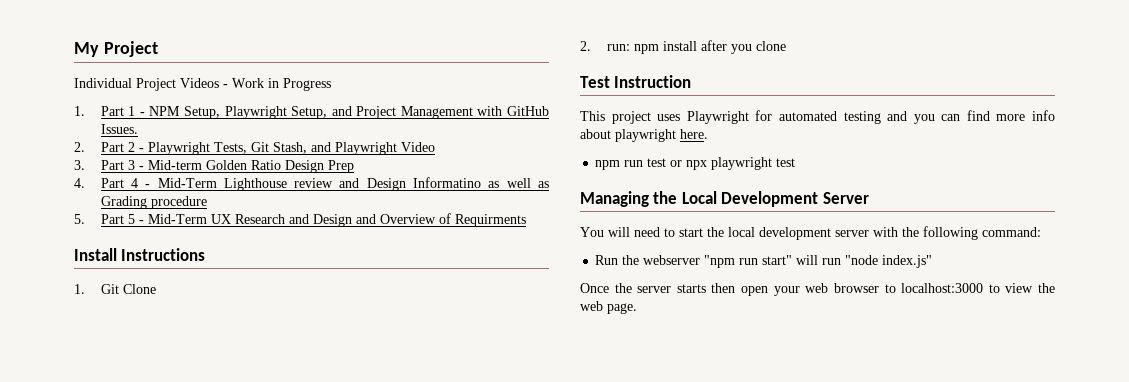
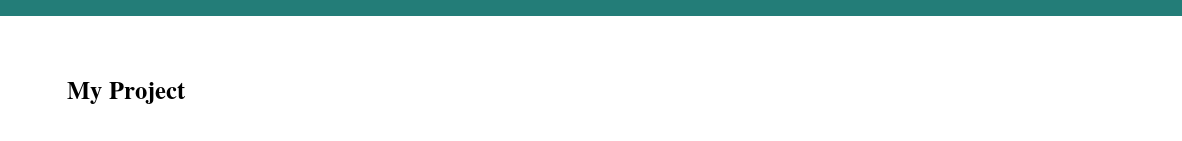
- Individual Project Videos - Work in Progress
- 1. Part 1 - NPM Setup, Playwright Setup, and Project Management with GitHub Issues.
- 2. Part 2 - Playwright Tests, Git Stash, and Playwright Video
- 3. Part 3 - Mid-term Golden Ratio Design Prep
- 4. Part 4 - Mid-Term Lighthouse review and Design Informatino as well as Grading procedure
- 5. Part 5 - Mid-Term UX Research and Design and Overview of Requirments
- Install Instructions
- 1. Git Clone
- 2. run: npm install after you clone
- Test Instruction
- This project uses Playwright for automated testing and you can find more info about playwright here.
- npm run test or npx playwright test
- Managing the Local Development Server
- You will need to start the local development server with the following command:
- Run the webserver "npm run start" will run "node index.js"
- Once the server starts then open your web browser to localhost:3000 to view the web page.

